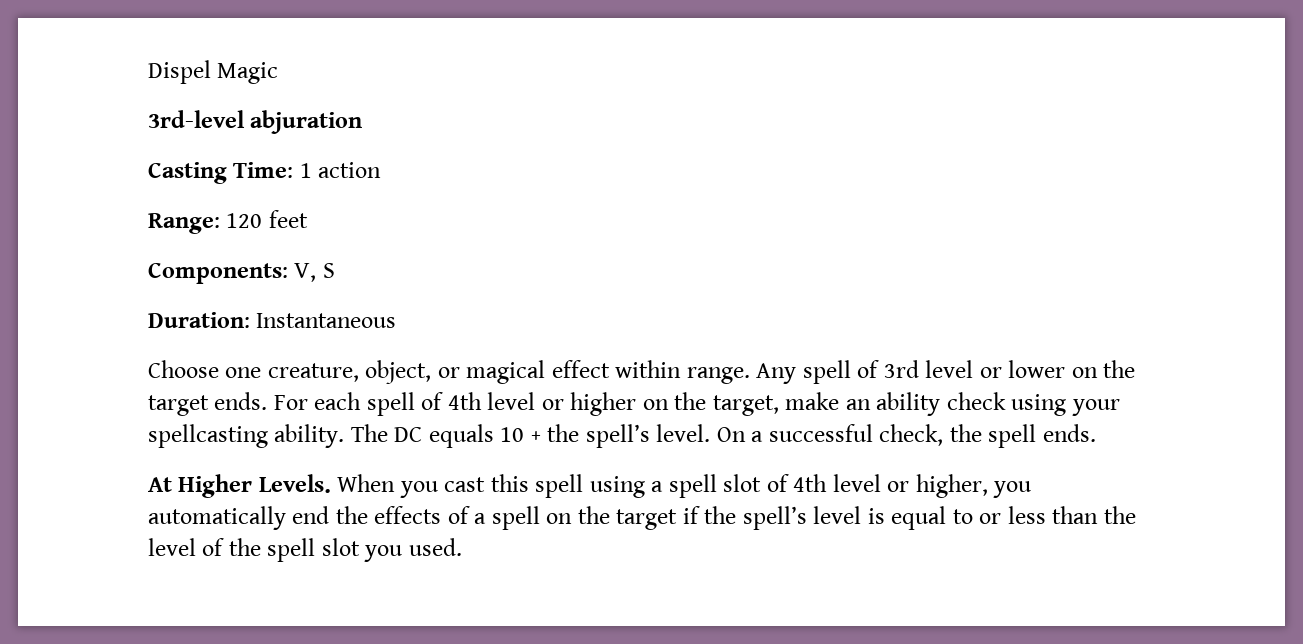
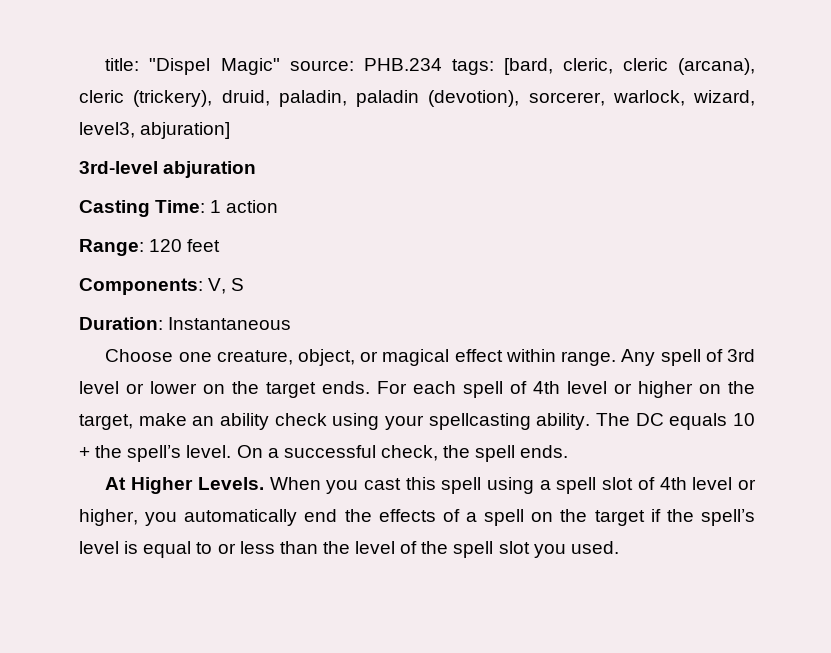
- Dispel Magic
+ title: "Dispel Magic" source: PHB.234 tags: [bard, cleric, cleric (arcana), cleric (trickery), druid, paladin, paladin (devotion), sorcerer, warlock, wizard, level3, abjuration]

